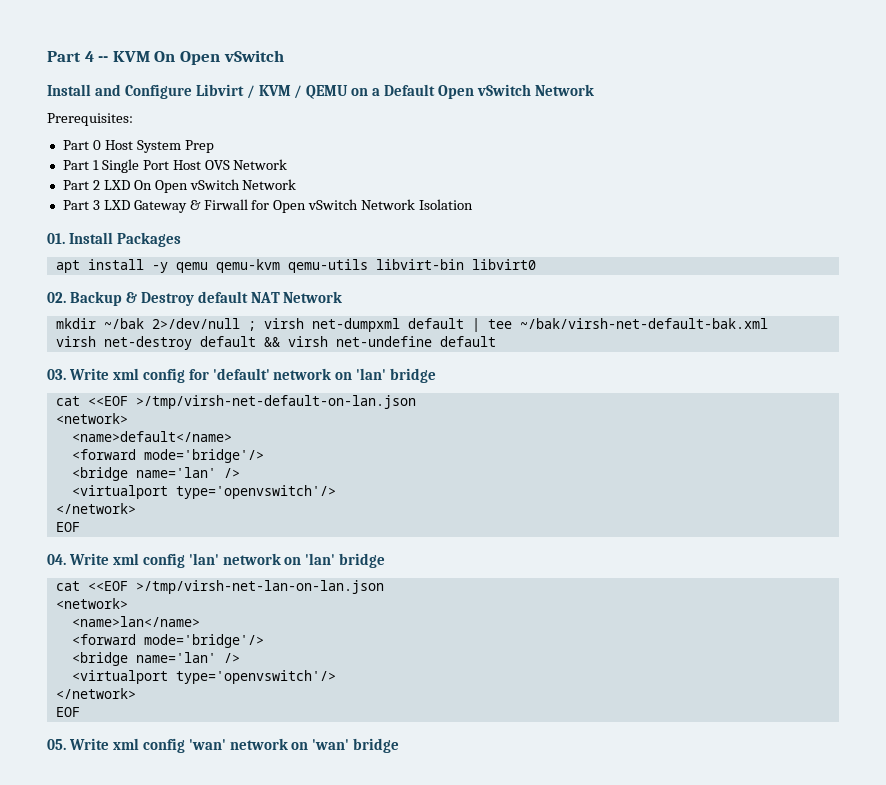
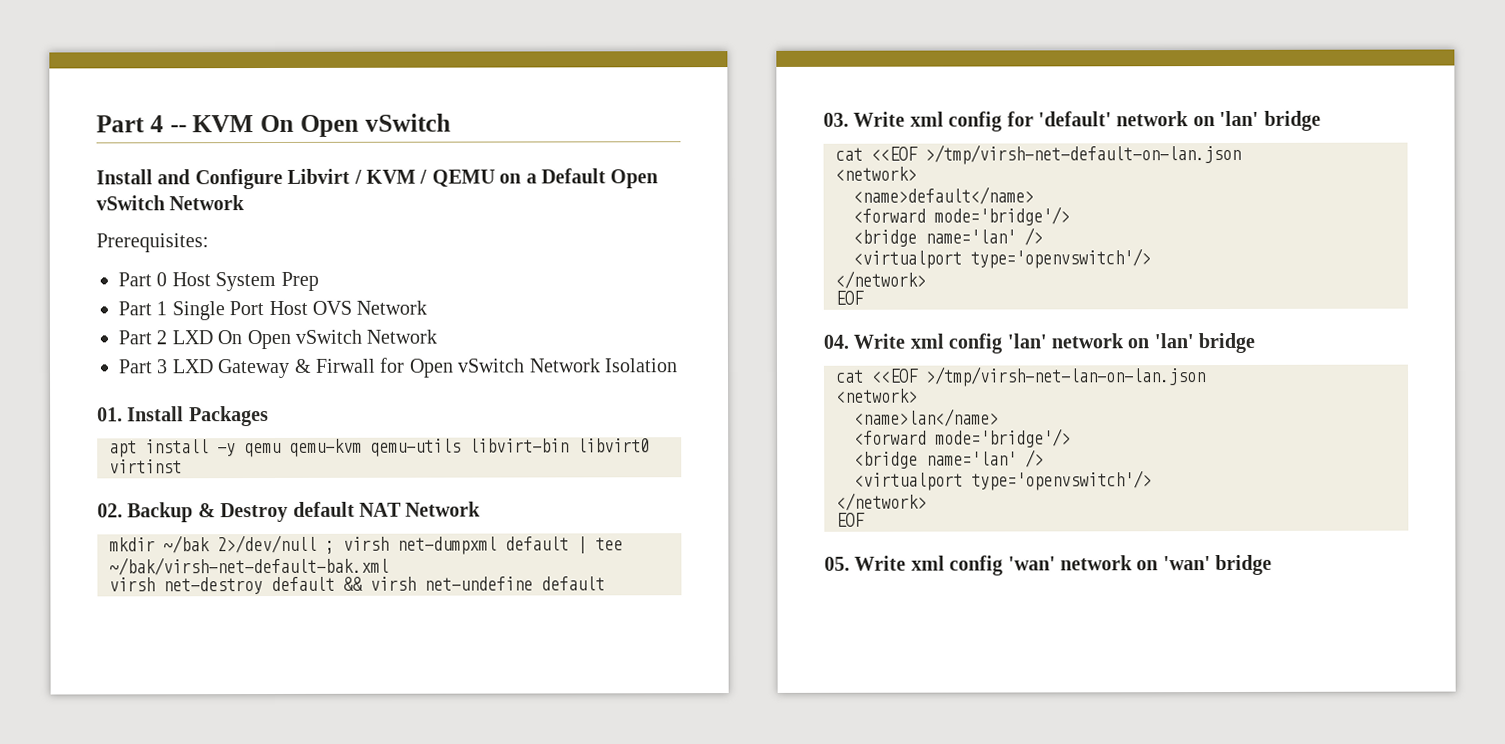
- apt install -y qemu qemu-kvm qemu-utils libvirt-bin libvirt0
+ apt install -y qemu qemu-kvm qemu-utils libvirt-bin libvirt0 virtinst

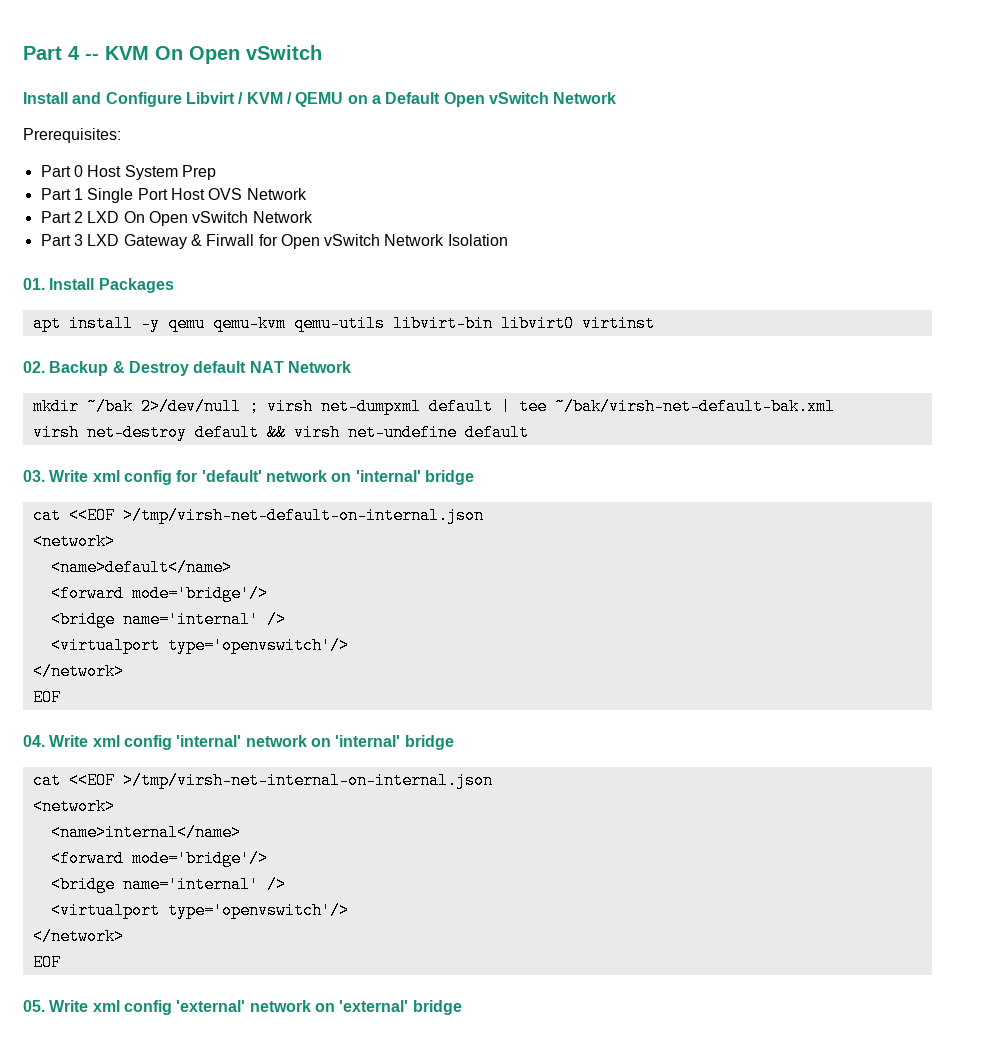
- 03. Write xml config for 'default' network on 'lan' bridge
- cat <<EOF >/tmp/virsh-net-default-on-lan.json
+ 03. Write xml config for 'default' network on 'internal' bridge
+ cat <<EOF >/tmp/virsh-net-default-on-internal.json
  <name>default</name>
  <forward mode='bridge'/>
- <bridge name='lan' />
+ <bridge name='internal' />
- 04. Write xml config 'lan' network on 'lan' bridge
- cat <<EOF >/tmp/virsh-net-lan-on-lan.json
+ 04. Write xml config 'internal' network on 'internal' bridge
+ cat <<EOF >/tmp/virsh-net-internal-on-internal.json
  <network>
- <name>lan</name>
+ <name>internal</name>
  <forward mode='bridge'/>
- <bridge name='lan' />
+ <bridge name='internal' />
- 05. Write xml config 'wan' network on 'wan' bridge
+ 05. Write xml config 'external' network on 'external' bridge

